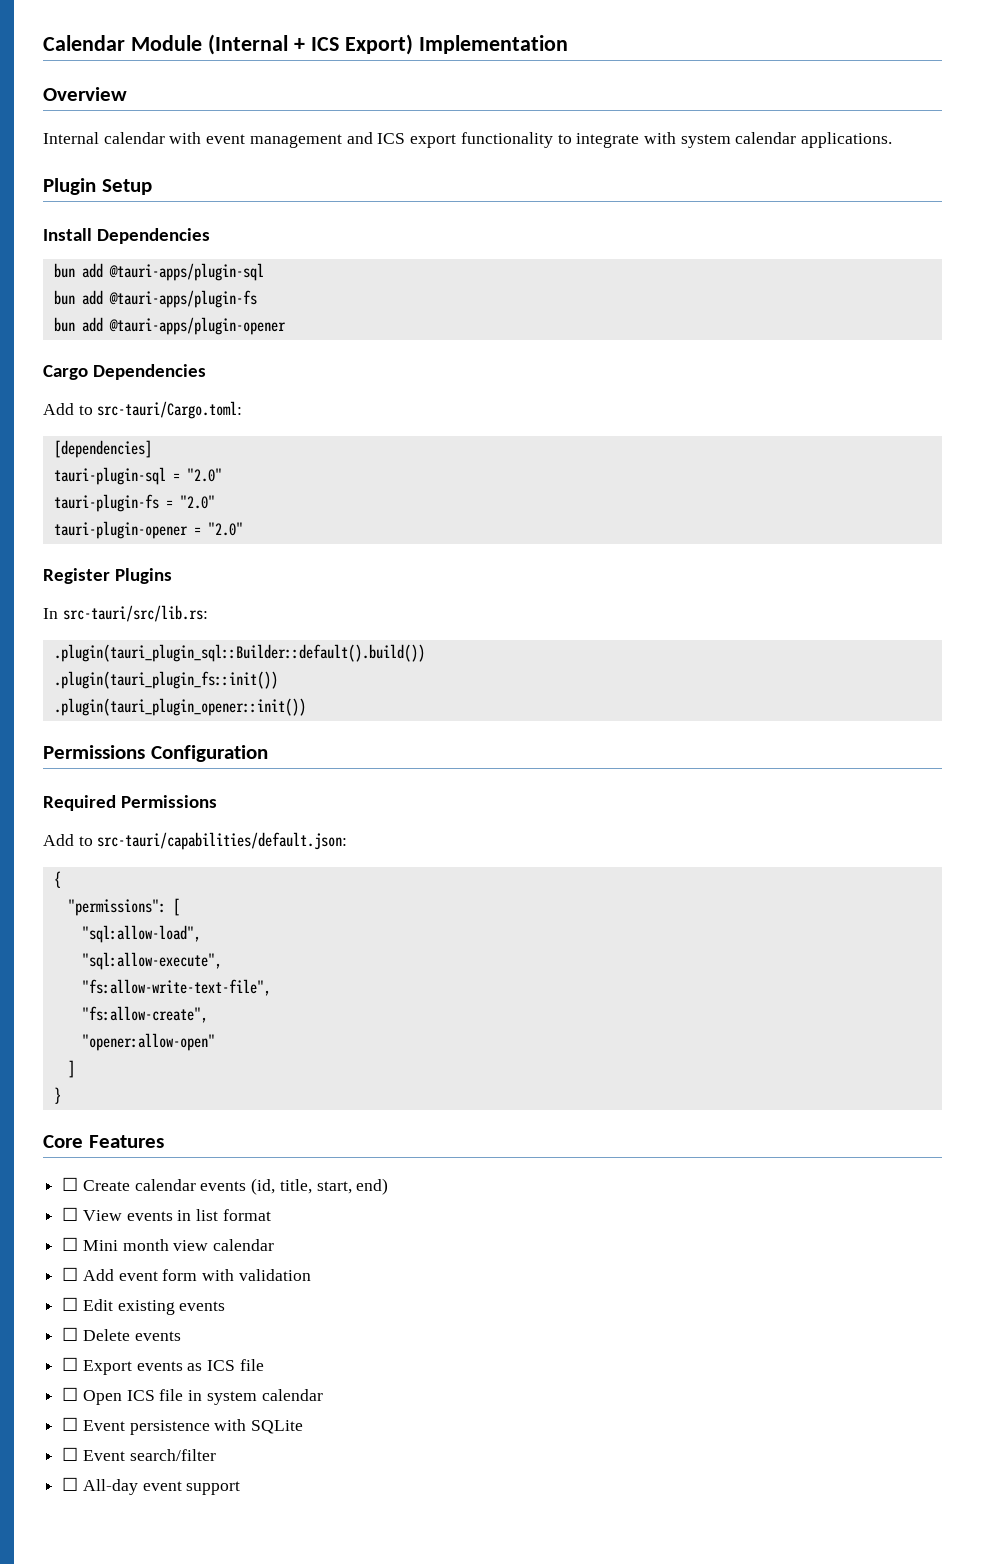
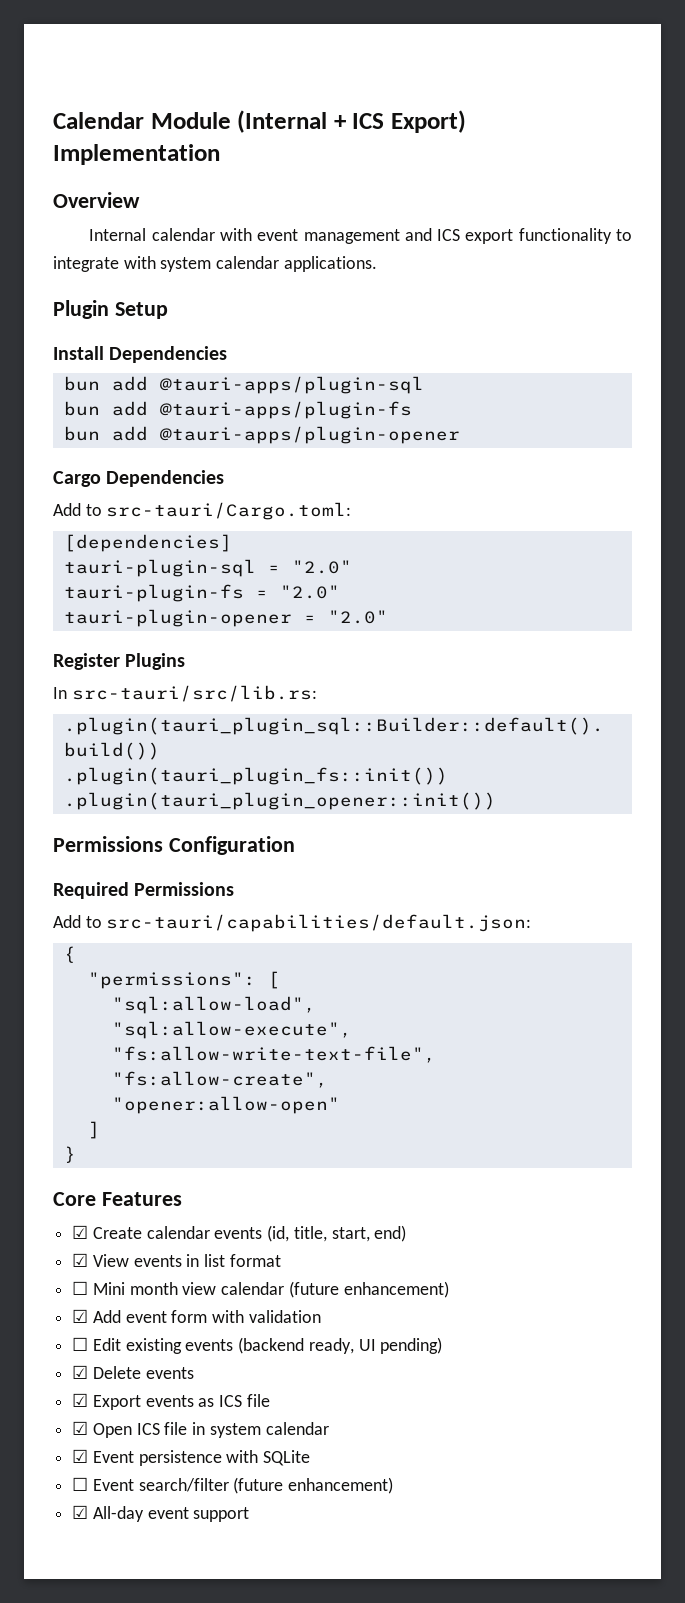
- ☐ Create calendar events (id, title, start, end)
+ ☑ Create calendar events (id, title, start, end)
- ☐ View events in list format
+ ☑ View events in list format
- ☐ Mini month view calendar
- ☐ Add event form with validation
+ ☐ Mini month view calendar (future enhancement)
+ ☑ Add event form with validation
- ☐ Edit existing events
- ☐ Delete events
+ ☐ Edit existing events (backend ready, UI pending)
+ ☑ Delete events
- ☐ Export events as ICS file
+ ☑ Export events as ICS file
- ☐ Open ICS file in system calendar
+ ☑ Open ICS file in system calendar
- ☐ Event persistence with SQLite
+ ☑ Event persistence with SQLite
- ☐ Event search/filter
- ☐ All-day event support
+ ☐ Event search/filter (future enhancement)
+ ☑ All-day event support

